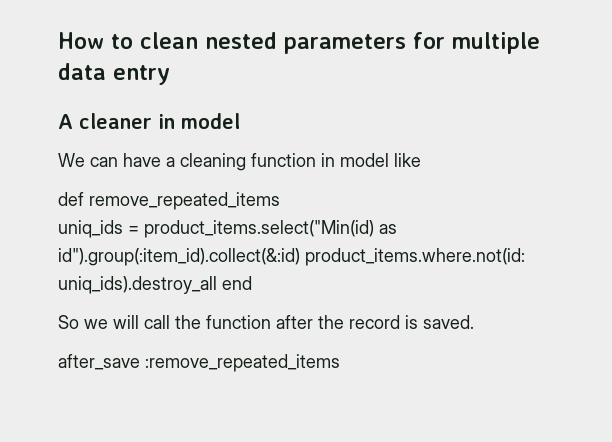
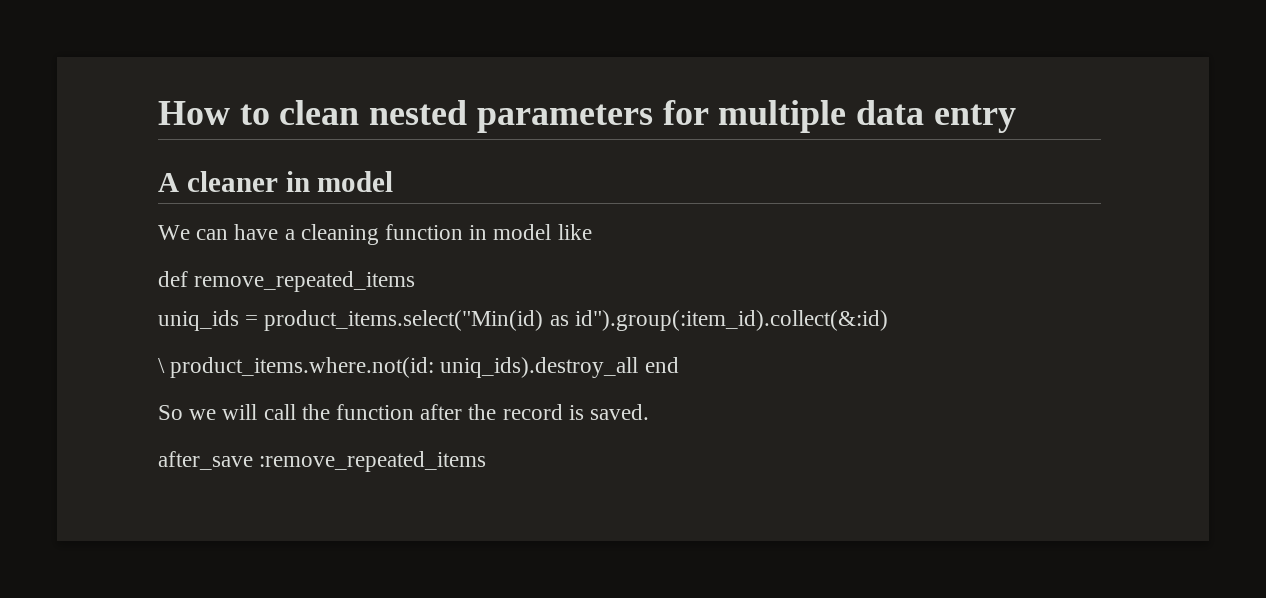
- uniq_ids = product_items.select("Min(id) as id").group(:item_id).collect(&:id) product_items.where.not(id: uniq_ids).destroy_all end
+ uniq_ids = product_items.select("Min(id) as id").group(:item_id).collect(&:id)
+ \ product_items.where.not(id: uniq_ids).destroy_all end

